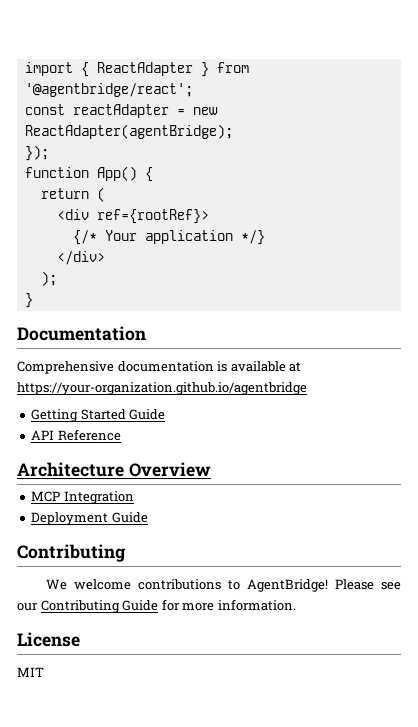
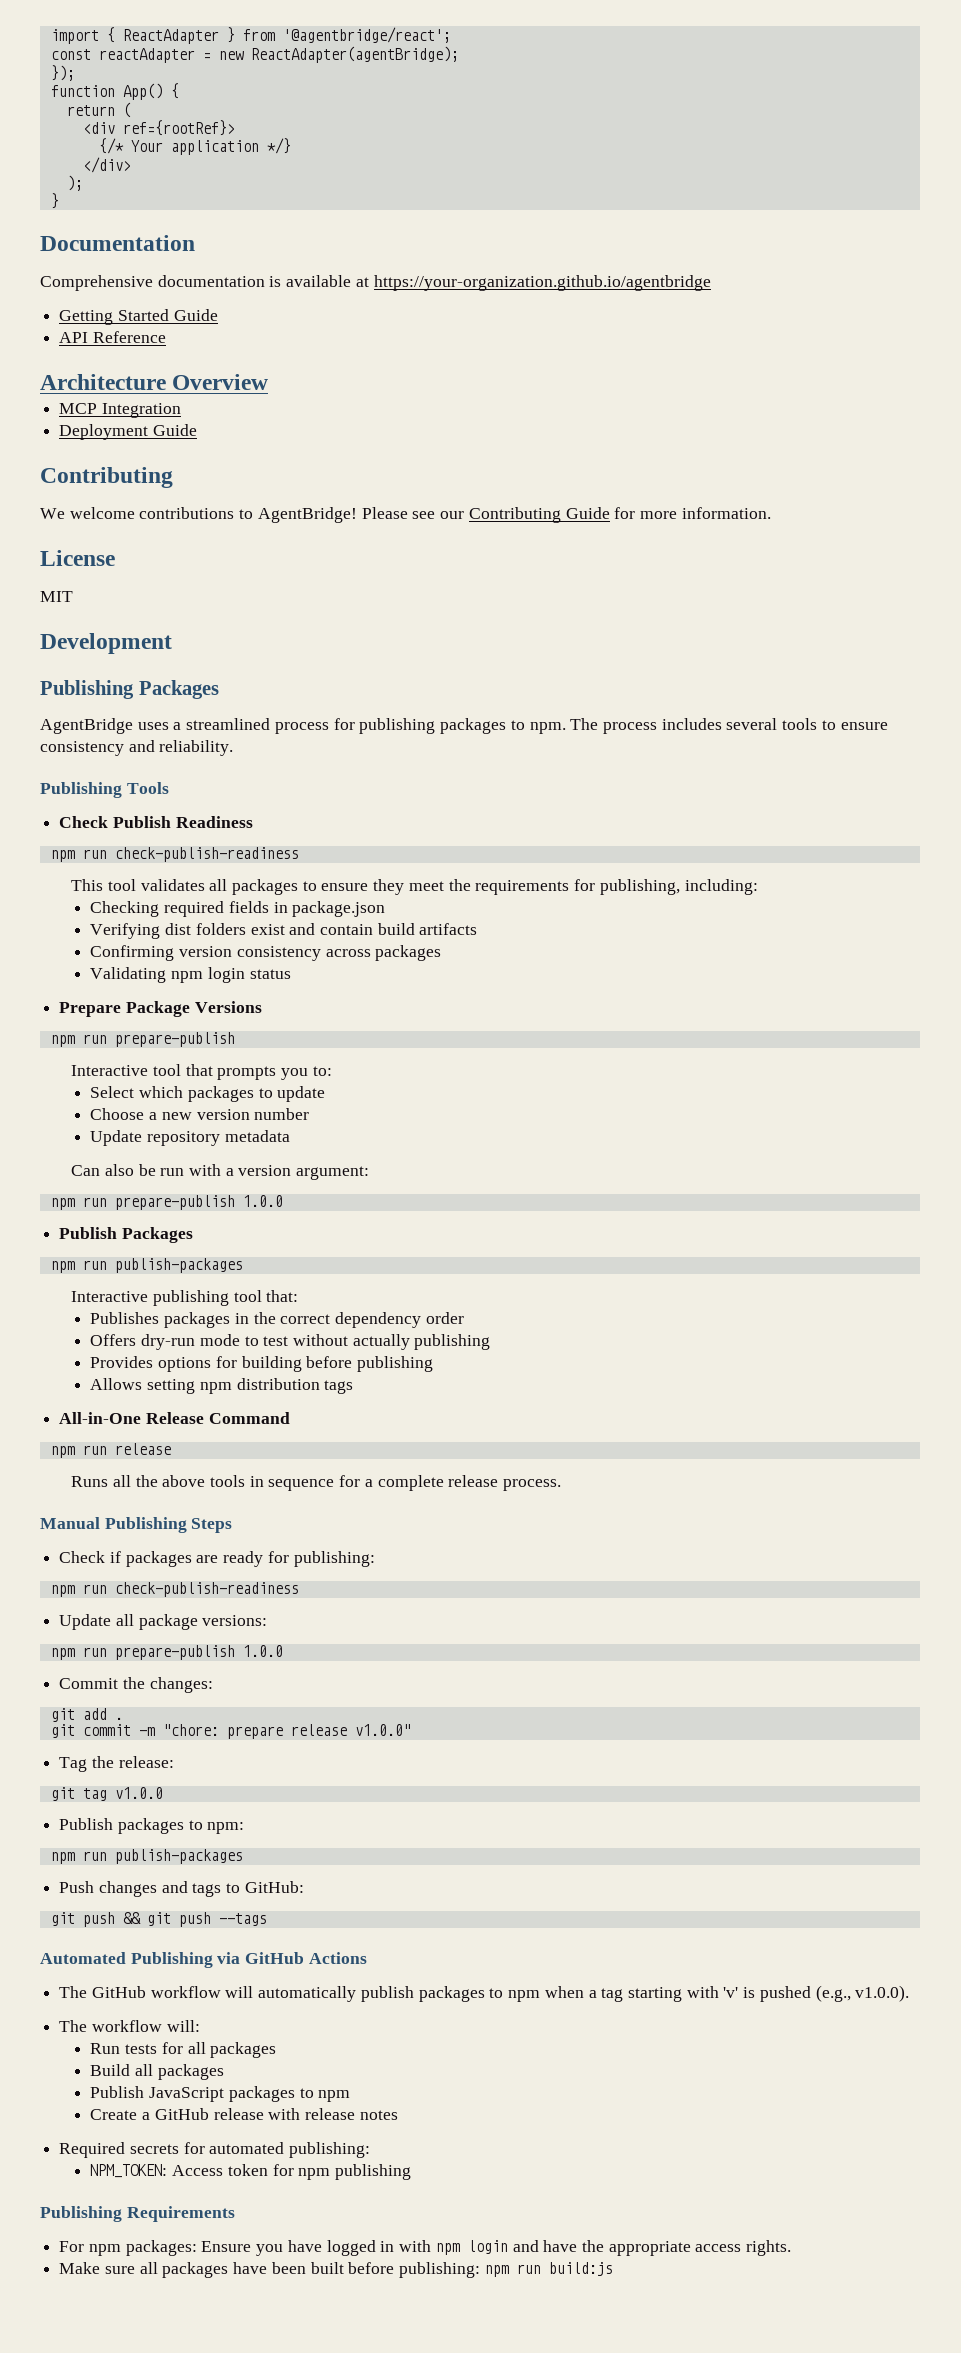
+ Development
+ Publishing Packages
+ AgentBridge uses a streamlined process for publishing packages to npm. The process includes several tools to ensure consistency and reliability.
+ Publishing Tools
+ Check Publish Readiness
+ npm run check-publish-readiness
+ This tool validates all packages to ensure they meet the requirements for publishing, including:
+ Checking required fields in package.json
+ Verifying dist folders exist and contain build artifacts
+ Confirming version consistency across packages
+ Validating npm login status
+ Prepare Package Versions
+ npm run prepare-publish
+ Interactive tool that prompts you to:
+ Select which packages to update
+ Choose a new version number
+ Update repository metadata
+ Can also be run with a version argument:
+ npm run prepare-publish 1.0.0
+ Publish Packages
+ npm run publish-packages
+ Interactive publishing tool that:
+ Publishes packages in the correct dependency order
+ Offers dry-run mode to test without actually publishing
+ Provides options for building before publishing
+ Allows setting npm distribution tags
+ All-in-One Release Command
+ npm run release
+ Runs all the above tools in sequence for a complete release process.
+ Manual Publishing Steps
+ Check if packages are ready for publishing:
+ npm run check-publish-readiness
+ Update all package versions:
+ npm run prepare-publish 1.0.0
+ Commit the changes:
+ git add .
+ git commit -m "chore: prepare release v1.0.0"
+ Tag the release:
+ git tag v1.0.0
+ Publish packages to npm:
+ npm run publish-packages
+ Push changes and tags to GitHub:
+ git push && git push --tags
+ Automated Publishing via GitHub Actions
+ The GitHub workflow will automatically publish packages to npm when a tag starting with 'v' is pushed (e.g., v1.0.0).
+ The workflow will:
+ Run tests for all packages
+ Build all packages
+ Publish JavaScript packages to npm
+ Create a GitHub release with release notes
+ Required secrets for automated publishing:
+ NPM_TOKEN: Access token for npm publishing
+ Publishing Requirements
+ For npm packages: Ensure you have logged in with npm login and have the appropriate access rights.
+ Make sure all packages have been built before publishing: npm run build:js

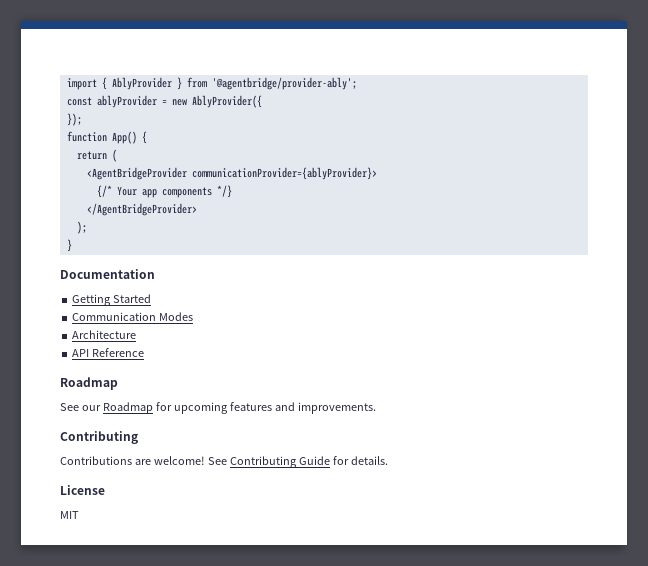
- import { ReactAdapter } from '@agentbridge/react';
+ import { AblyProvider } from '@agentbridge/provider-ably';
- const reactAdapter = new ReactAdapter(agentBridge);
+ const ablyProvider = new AblyProvider({
- <div ref={rootRef}>
+ <AgentBridgeProvider communicationProvider={ablyProvider}>
- {/* Your application */}
+ {/* Your app components */}
- </div>
+ </AgentBridgeProvider>
- Comprehensive documentation is available at https://your-organization.github.io/agentbridge
- Getting Started Guide
+ Getting Started
+ Communication Modes
+ Architecture
  API Reference
- Architecture Overview
- MCP Integration
- Deployment Guide
+ Roadmap
+ See our Roadmap for upcoming features and improvements.
  Contributing
- We welcome contributions to AgentBridge! Please see our Contributing Guide for more information.
+ Contributions are welcome! See Contributing Guide for details.
- Development
- Publishing Packages
- AgentBridge uses a streamlined process for publishing packages to npm. The process includes several tools to ensure consistency and reliability.
- Publishing Tools
- Check Publish Readiness
- npm run check-publish-readiness
- This tool validates all packages to ensure they meet the requirements for publishing, including:
- Checking required fields in package.json
- Verifying dist folders exist and contain build artifacts
- Confirming version consistency across packages
- Validating npm login status
- Prepare Package Versions
- npm run prepare-publish
- Interactive tool that prompts you to:
- Select which packages to update
- Choose a new version number
- Update repository metadata
- Can also be run with a version argument:
- npm run prepare-publish 1.0.0
- Publish Packages
- npm run publish-packages
- Interactive publishing tool that:
- Publishes packages in the correct dependency order
- Offers dry-run mode to test without actually publishing
- Provides options for building before publishing
- Allows setting npm distribution tags
- All-in-One Release Command
- npm run release
- Runs all the above tools in sequence for a complete release process.
- Manual Publishing Steps
- Check if packages are ready for publishing:
- npm run check-publish-readiness
- Update all package versions:
- npm run prepare-publish 1.0.0
- Commit the changes:
- git add .
- git commit -m "chore: prepare release v1.0.0"
- Tag the release:
- git tag v1.0.0
- Publish packages to npm:
- npm run publish-packages
- Push changes and tags to GitHub:
- git push && git push --tags
- Automated Publishing via GitHub Actions
- The GitHub workflow will automatically publish packages to npm when a tag starting with 'v' is pushed (e.g., v1.0.0).
- The workflow will:
- Run tests for all packages
- Build all packages
- Publish JavaScript packages to npm
- Create a GitHub release with release notes
- Required secrets for automated publishing:
- NPM_TOKEN: Access token for npm publishing
- Publishing Requirements
- For npm packages: Ensure you have logged in with npm login and have the appropriate access rights.
- Make sure all packages have been built before publishing: npm run build:js

